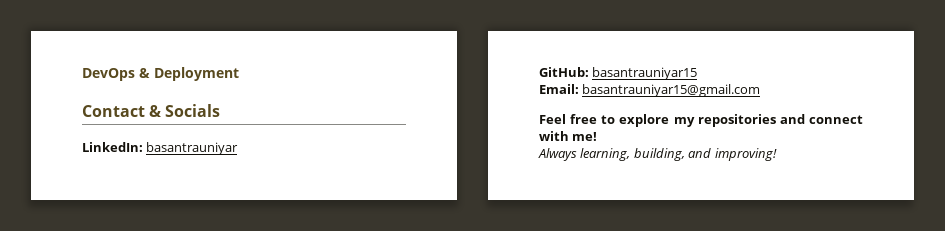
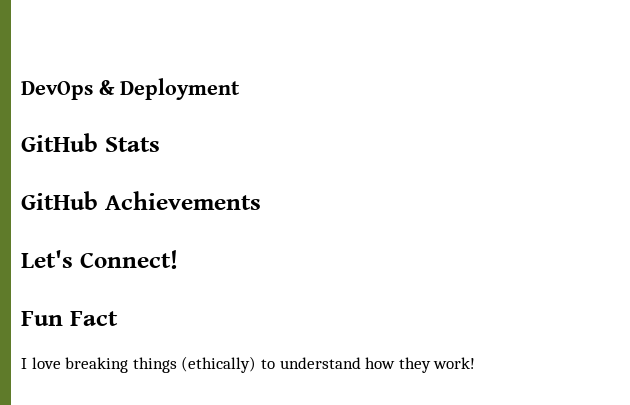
- Contact & Socials
- LinkedIn: basantrauniyar
- GitHub: basantrauniyar15
- Email: basantrauniyar15@gmail.com
- Feel free to explore my repositories and connect with me!
- Always learning, building, and improving!
+ GitHub Stats
+ GitHub Achievements
+ Let's Connect!
+ Fun Fact
+ I love breaking things (ethically) to understand how they work!

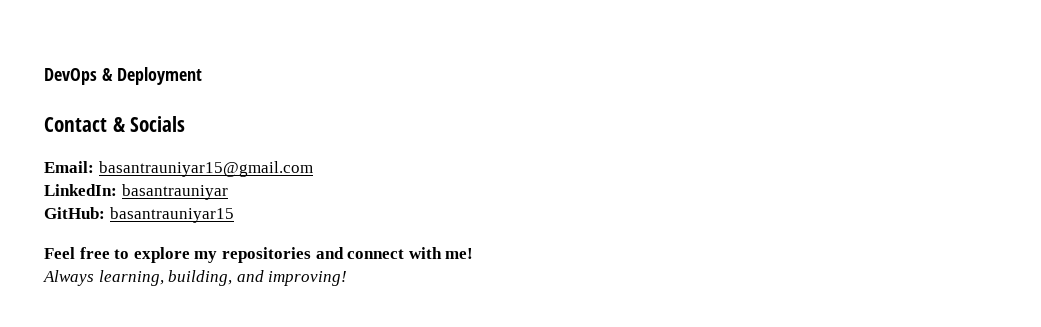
- GitHub Stats
- GitHub Achievements
- Let's Connect!
- Fun Fact
- I love breaking things (ethically) to understand how they work!
+ Contact & Socials
+ Email: basantrauniyar15@gmail.com
+ LinkedIn: basantrauniyar
+ GitHub: basantrauniyar15
+ Feel free to explore my repositories and connect with me!
+ Always learning, building, and improving!

